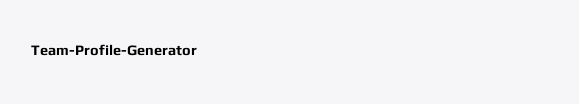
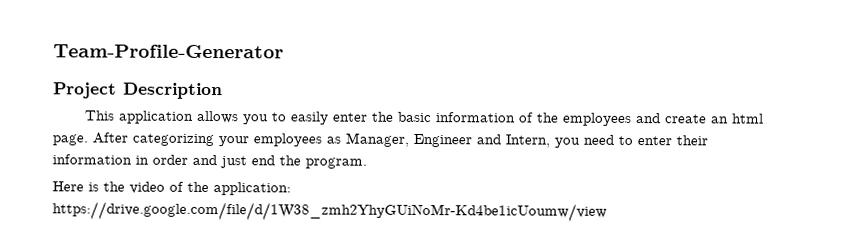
+ Project Description
+ This application allows you to easily enter the basic information of the employees and create an html page. After categorizing your employees as Manager, Engineer and Intern, you need to enter their information in order and just end the program.
+ Here is the video of the application: https://drive.google.com/file/d/1W38_zmh2YhyGUiNoMr-Kd4be1icUoumw/view

